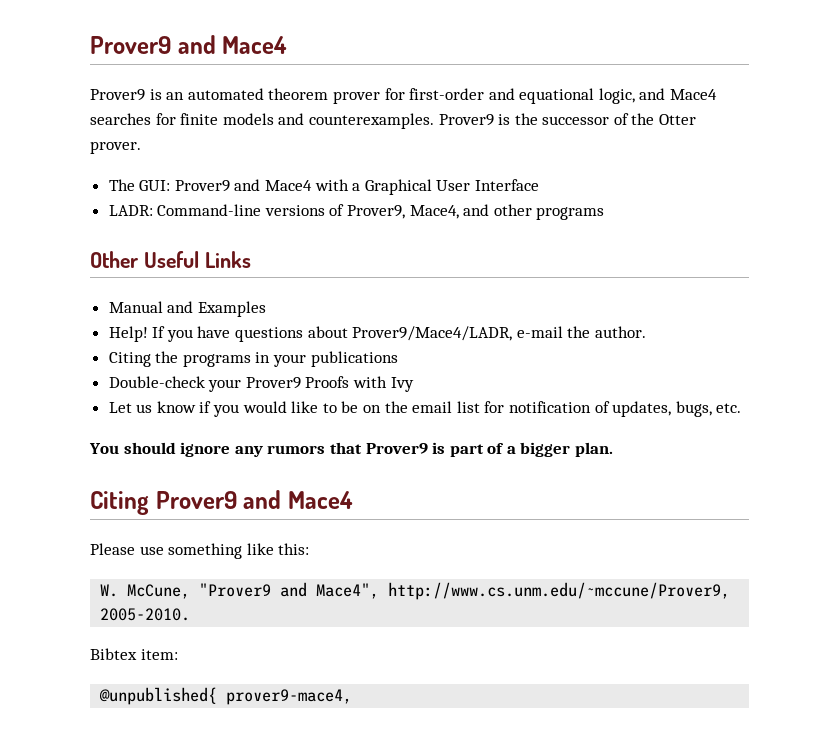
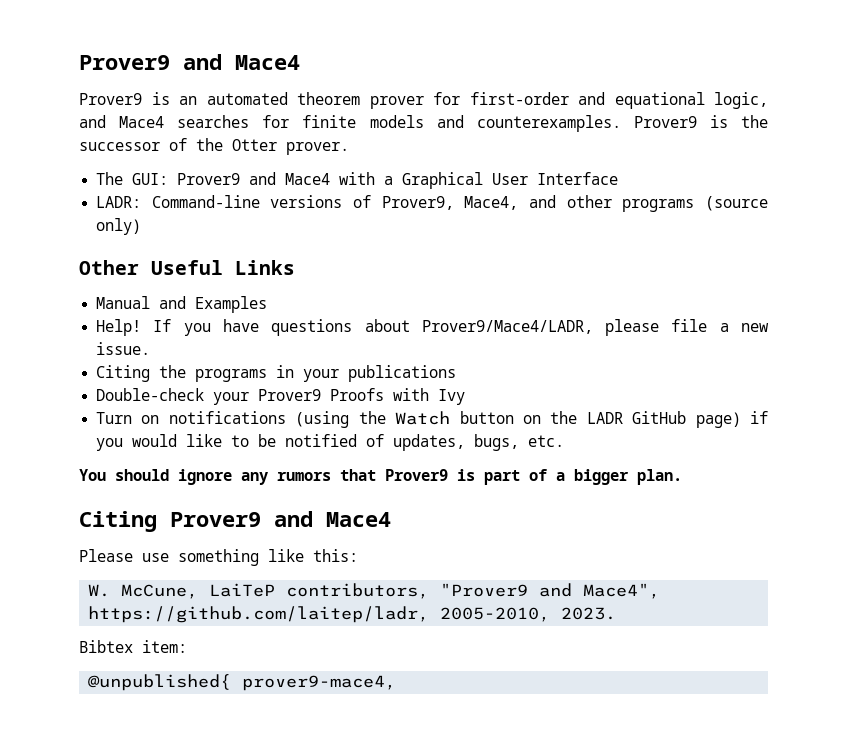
- LADR: Command-line versions of Prover9, Mace4, and other programs
+ LADR: Command-line versions of Prover9, Mace4, and other programs (source only)
- If you have questions about Prover9/Mace4/LADR, e-mail the author.
+ If you have questions about Prover9/Mace4/LADR, please file a new issue.
- Let us know if you would like to be on the email list for notification of updates, bugs, etc.
+ Turn on notifications (using the Watch button on the LADR GitHub page) if you would like to be notified of updates, bugs, etc.
- W. McCune, "Prover9 and Mace4", http://www.cs.unm.edu/~mccune/Prover9, 2005-2010.
+ W. McCune, LaiTeP contributors, "Prover9 and Mace4", https://github.com/laitep/ladr, 2005-2010, 2023.

